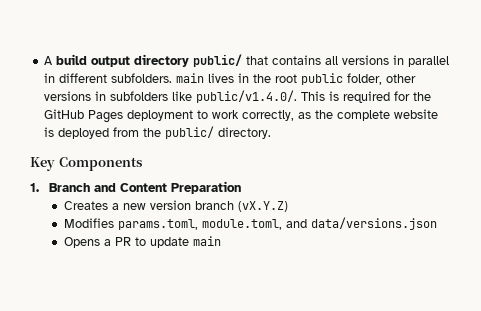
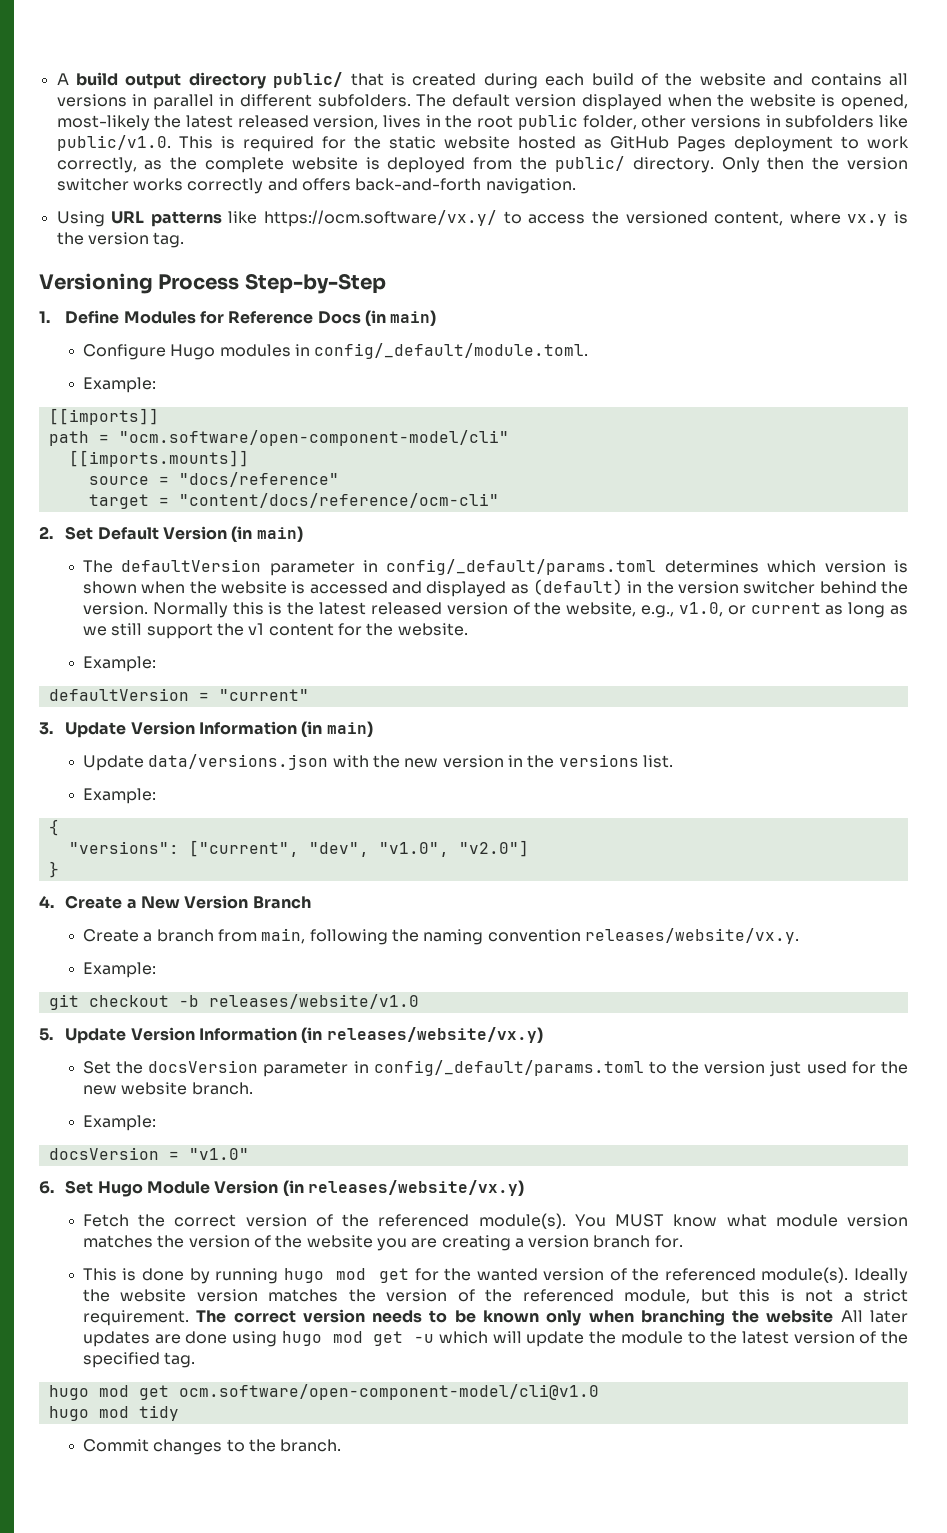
- A build output directory public/ that contains all versions in parallel in different subfolders. main lives in the root public folder, other versions in subfolders like public/v1.4.0/. This is required for the GitHub Pages deployment to work correctly, as the complete website is deployed from the public/ directory.
- Key Components
- 1. Branch and Content Preparation
- Creates a new version branch (vX.Y.Z)
- Modifies params.toml, module.toml, and data/versions.json
- Opens a PR to update main
+ A build output directory public/ that is created during each build of the website and contains all versions in parallel in different subfolders. The default version displayed when the website is opened, most-likely the latest released version, lives in the root public folder, other versions in subfolders like public/v1.0. This is required for the static website hosted as GitHub Pages deployment to work correctly, as the complete website is deployed from the public/ directory. Only then the version switcher works correctly and offers back-and-forth navigation.
+ Using URL patterns like https://ocm.software/vx.y/ to access the versioned content, where vx.y is the version tag.
+ Versioning Process Step-by-Step
+ 1. Define Modules for Reference Docs (in main)
+ Configure Hugo modules in config/_default/module.toml.
+ Example:
+ [[imports]]
+ path = "ocm.software/open-component-model/cli"
+ [[imports.mounts]]
+ source = "docs/reference"
+ target = "content/docs/reference/ocm-cli"
+ 2. Set Default Version (in main)
+ The defaultVersion parameter in config/_default/params.toml determines which version is shown when the website is accessed and displayed as (default) in the version switcher behind the version. Normally this is the latest released version of the website, e.g., v1.0, or current as long as we still support the v1 content for the website.
+ Example:
+ defaultVersion = "current"
+ 3. Update Version Information (in main)
+ Update data/versions.json with the new version in the versions list.
+ Example:
+ {
+ "versions": ["current", "dev", "v1.0", "v2.0"]
+ }
+ 4. Create a New Version Branch
+ Create a branch from main, following the naming convention releases/website/vx.y.
+ Example:
+ git checkout -b releases/website/v1.0
+ 5. Update Version Information (in releases/website/vx.y)
+ Set the docsVersion parameter in config/_default/params.toml to the version just used for the new website branch.
+ Example:
+ docsVersion = "v1.0"
+ 6. Set Hugo Module Version (in releases/website/vx.y)
+ Fetch the correct version of the referenced module(s). You MUST know what module version matches the version of the website you are creating a version branch for.
+ This is done by running hugo mod get for the wanted version of the referenced module(s). Ideally the website version matches the version of the referenced module, but this is not a strict requirement. The correct version needs to be known only when branching the website All later updates are done using hugo mod get -u which will update the module to the latest version of the specified tag.
+ hugo mod get ocm.software/open-component-model/cli@v1.0
+ hugo mod tidy
+ Commit changes to the branch.

